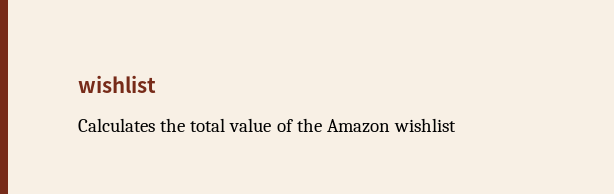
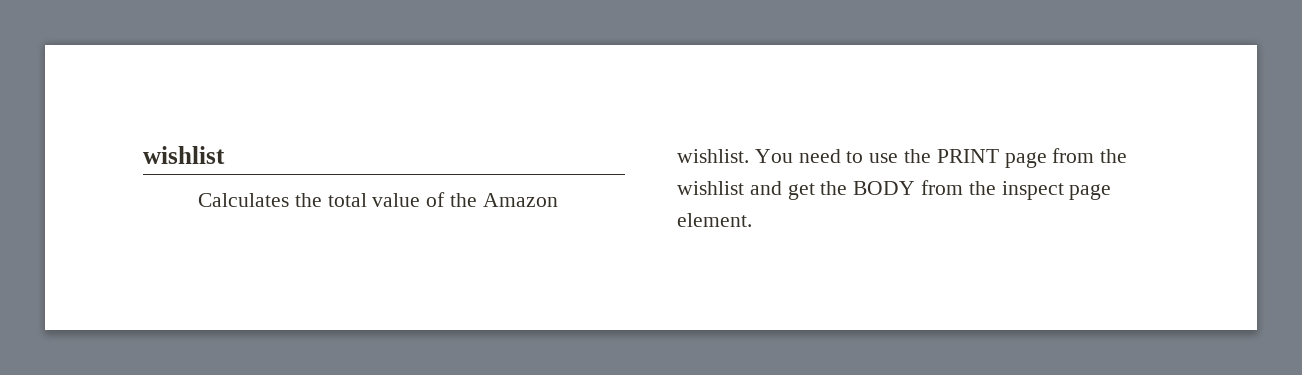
- Calculates the total value of the Amazon wishlist
+ Calculates the total value of the Amazon wishlist. You need to use the PRINT page from the wishlist and get the BODY from the inspect page element.

